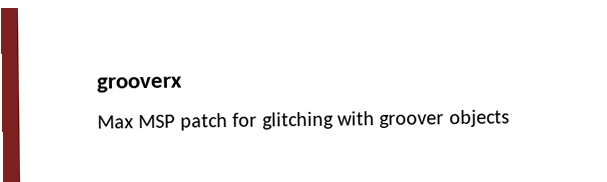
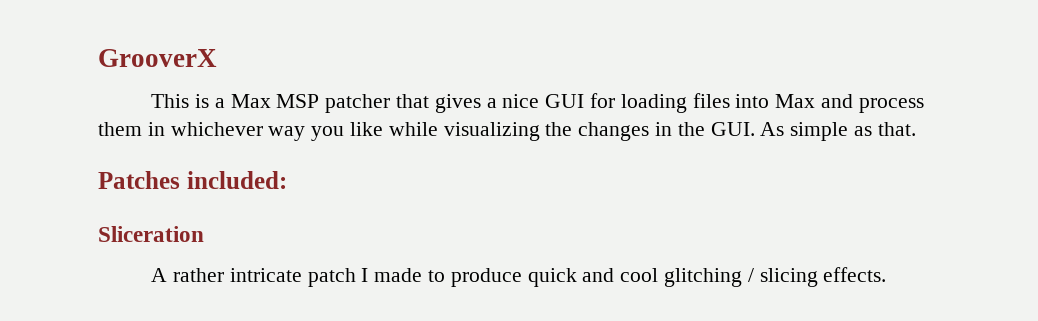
- grooverx
- Max MSP patch for glitching with groover objects
+ GrooverX
+ This is a Max MSP patcher that gives a nice GUI for loading files into Max and process them in whichever way you like while visualizing the changes in the GUI. As simple as that.
+ Patches included:
+ Sliceration
+ A rather intricate patch I made to produce quick and cool glitching / slicing effects.

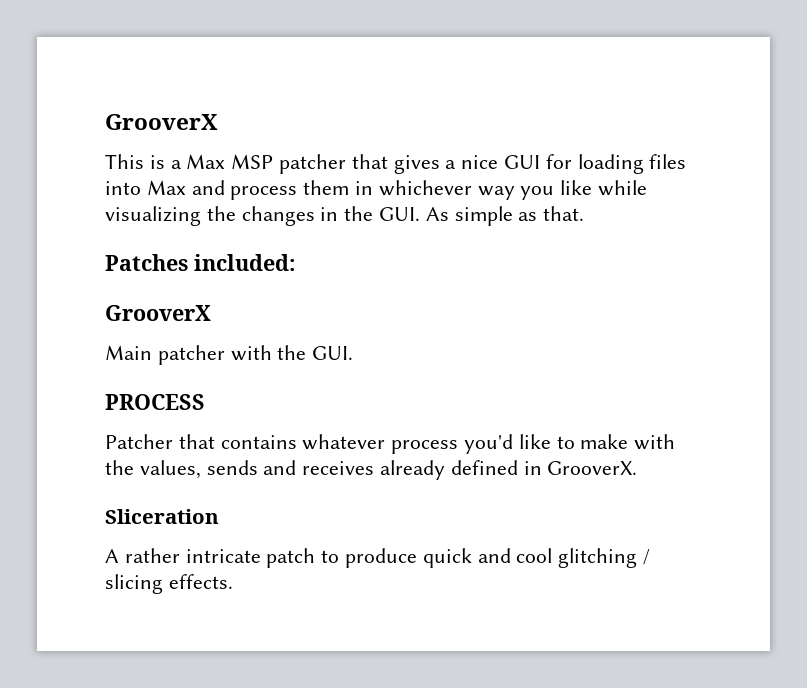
  Patches included:
+ GrooverX
+ Main patcher with the GUI.
+ PROCESS
+ Patcher that contains whatever process you'd like to make with the values, sends and receives already defined in GrooverX.
- A rather intricate patch I made to produce quick and cool glitching / slicing effects.
+ A rather intricate patch to produce quick and cool glitching / slicing effects.

